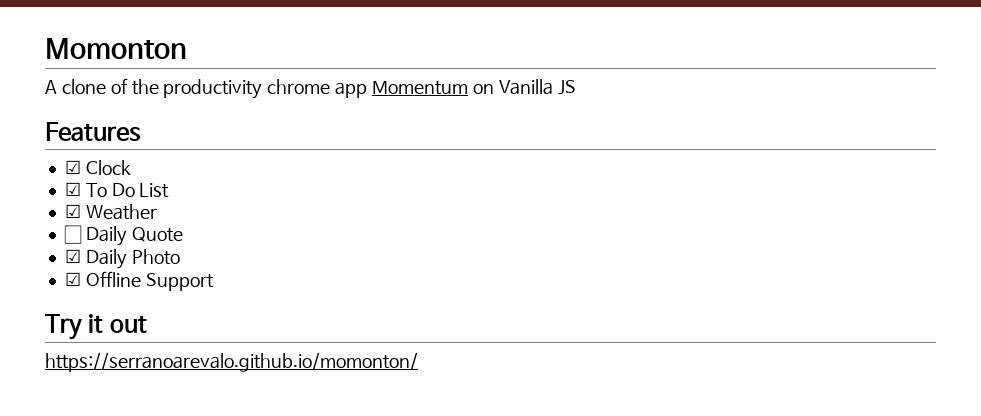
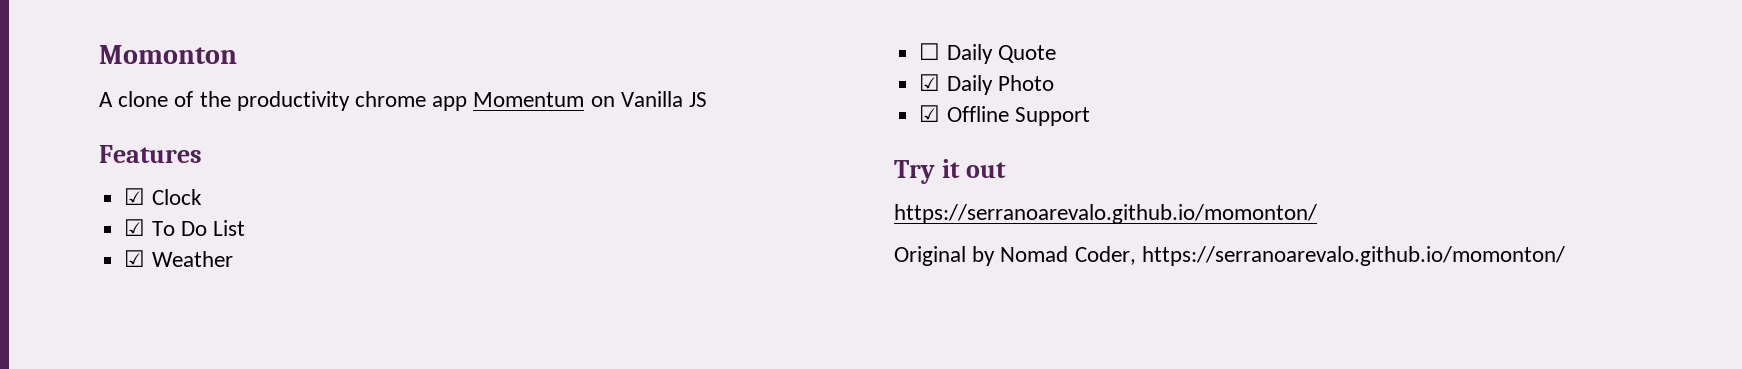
+ Original by Nomad Coder, https://serranoarevalo.github.io/momonton/

